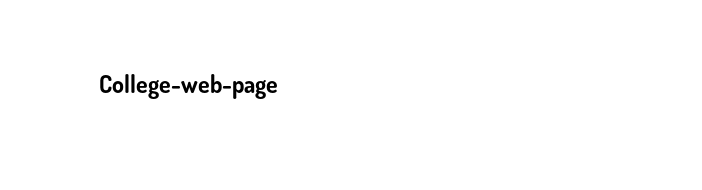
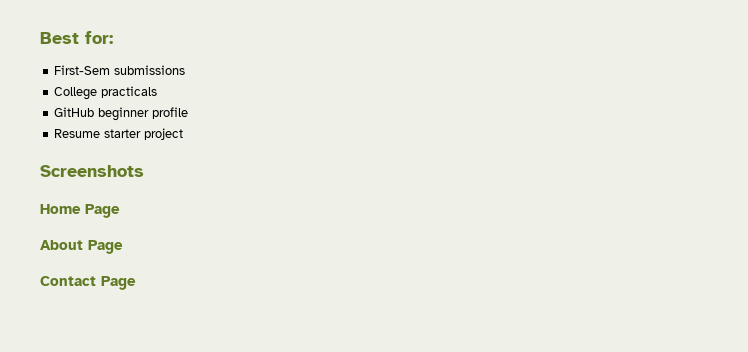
- College-web-page
+ Best for:
+ First-Sem submissions
+ College practicals
+ GitHub beginner profile
+ Resume starter project
+ Screenshots
+ Home Page
+ About Page
+ Contact Page

